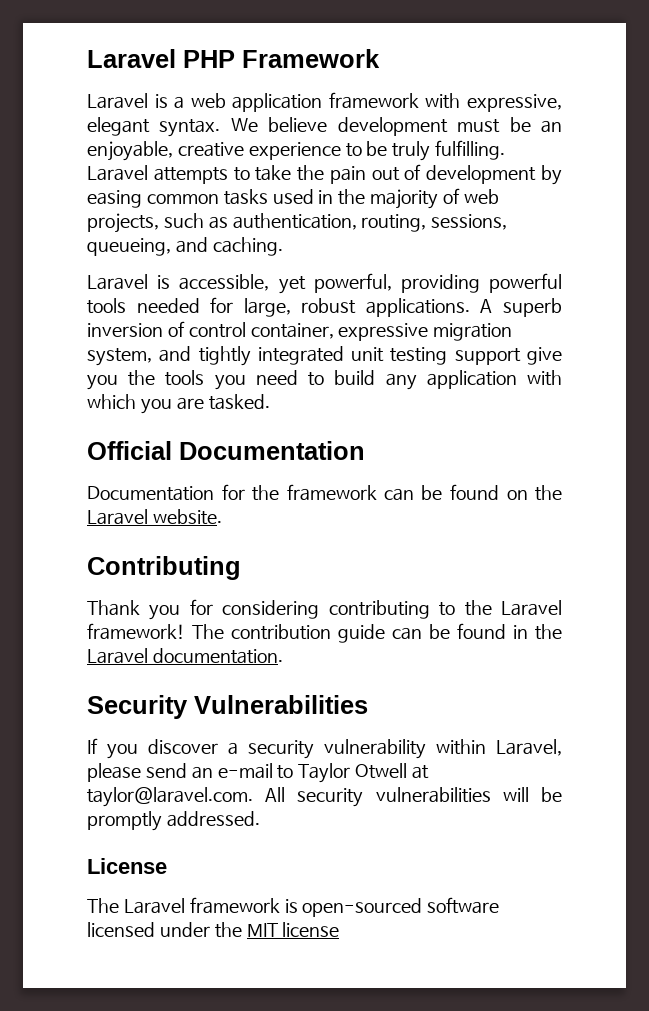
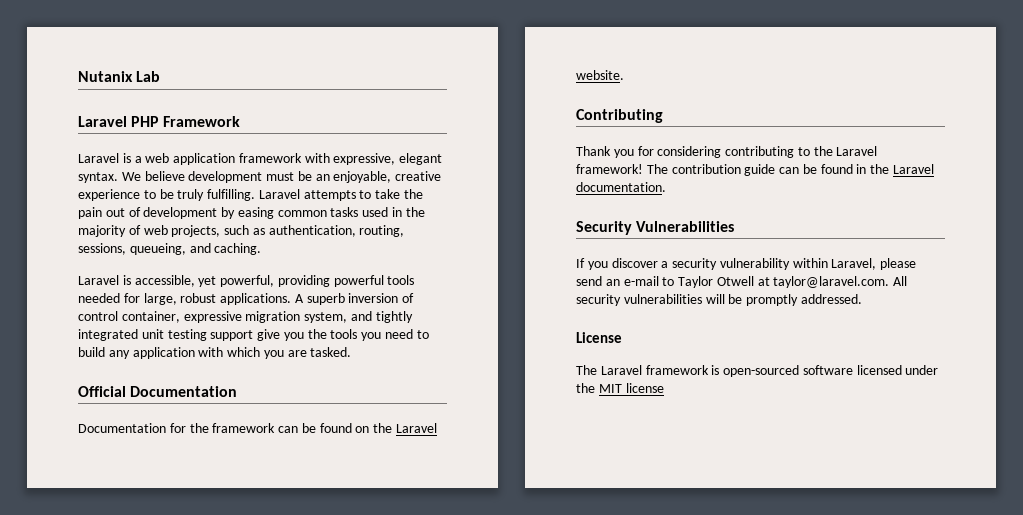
+ Nutanix Lab

